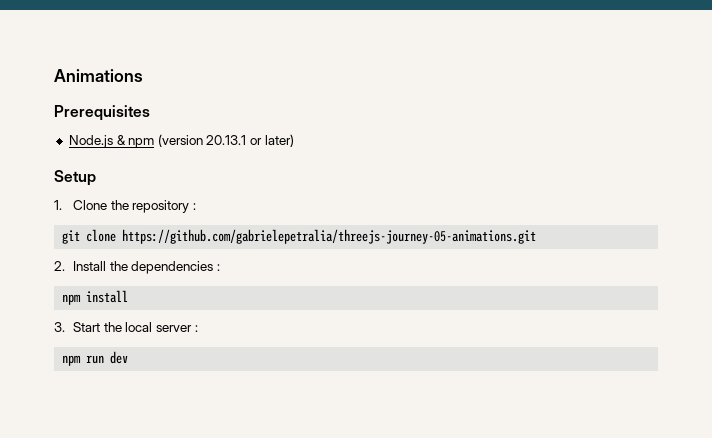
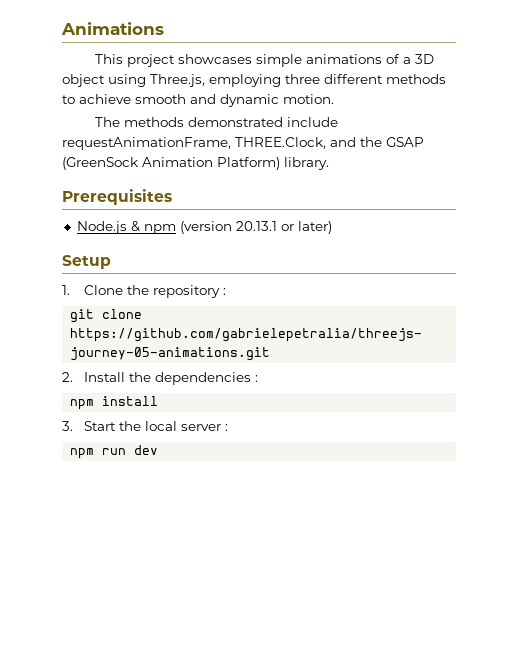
+ This project showcases simple animations of a 3D object using Three.js, employing three different methods to achieve smooth and dynamic motion.
+ The methods demonstrated include requestAnimationFrame, THREE.Clock, and the GSAP (GreenSock Animation Platform) library.

